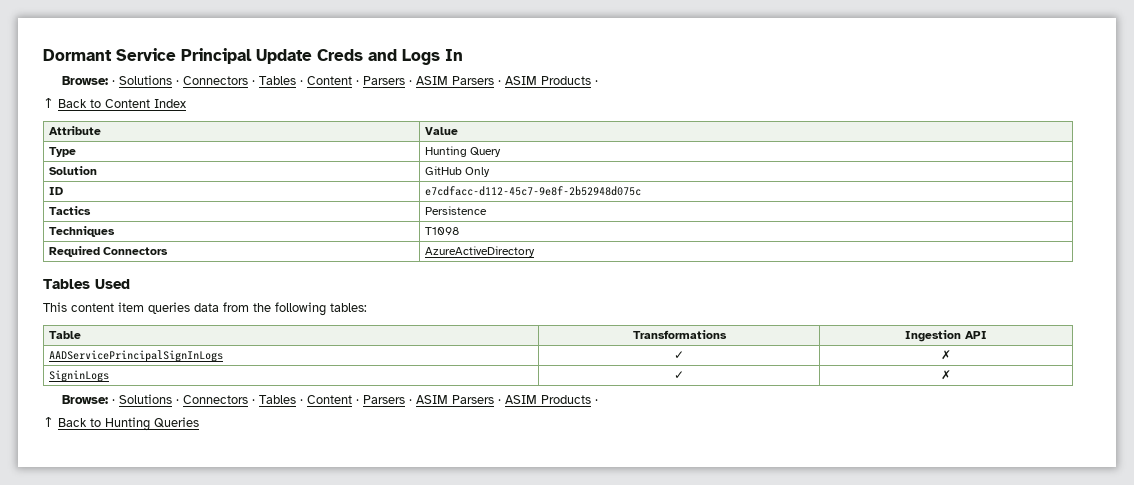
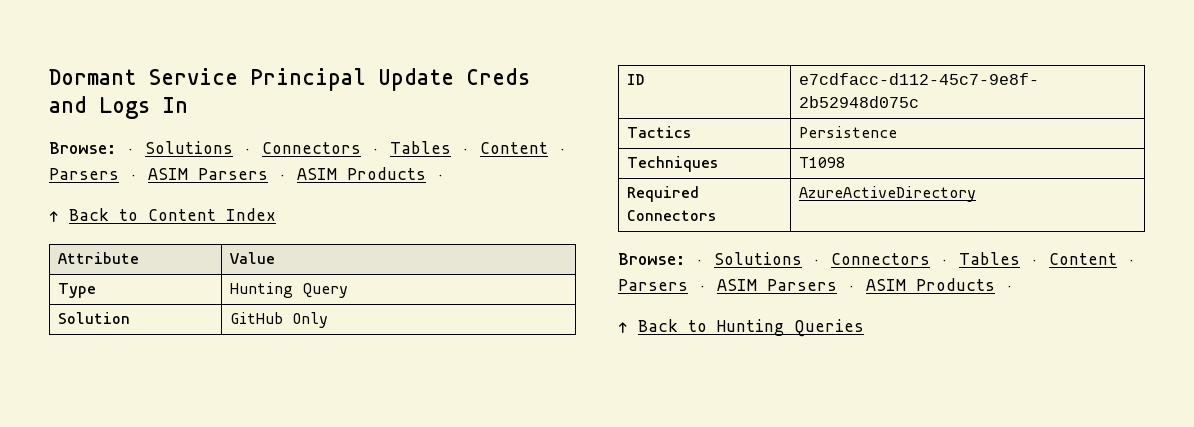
- Tables Used
- This content item queries data from the following tables:
- Table | Transformations | Ingestion API
- AADServicePrincipalSignInLogs | ✓ | ✗
- SigninLogs | ✓ | ✗

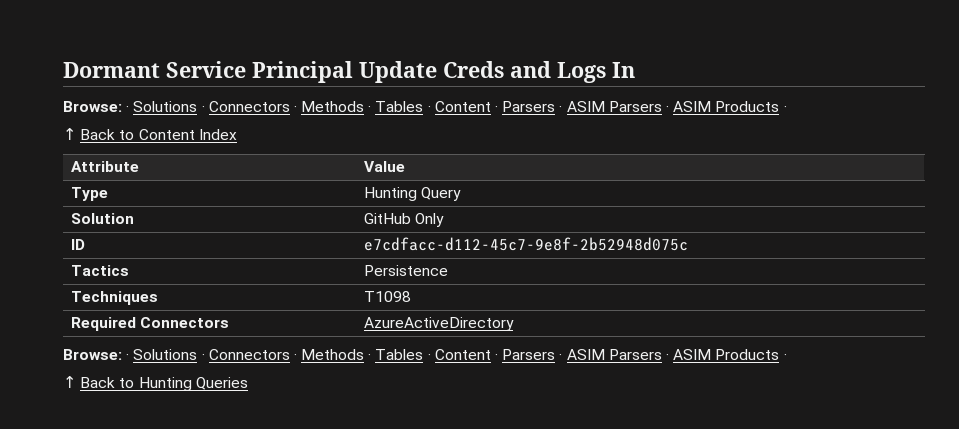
  Dormant Service Principal Update Creds and Logs In
- Browse: · Solutions · Connectors · Tables · Content · Parsers · ASIM Parsers · ASIM Products ·
+ Browse: · Solutions · Connectors · Methods · Tables · Content · Parsers · ASIM Parsers · ASIM Products ·
  Required Connectors | AzureActiveDirectory
- Browse: · Solutions · Connectors · Tables · Content · Parsers · ASIM Parsers · ASIM Products ·
+ Browse: · Solutions · Connectors · Methods · Tables · Content · Parsers · ASIM Parsers · ASIM Products ·

